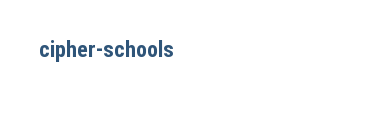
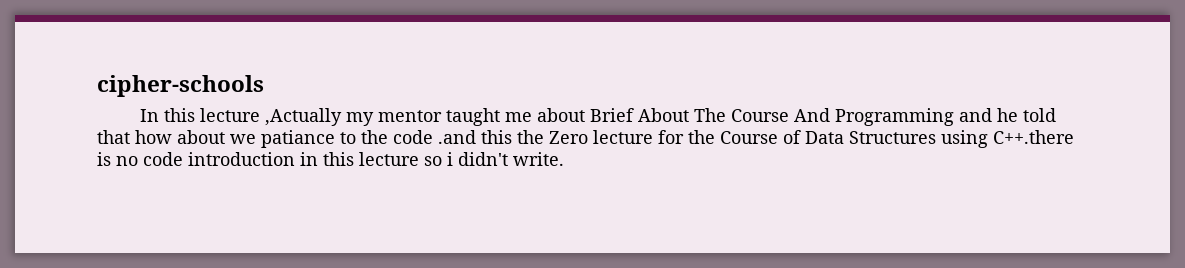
+ In this lecture ,Actually my mentor taught me about Brief About The Course And Programming and he told that how about we patiance to the code .and this the Zero lecture for the Course of Data Structures using C++.there is no code introduction in this lecture so i didn't write.

